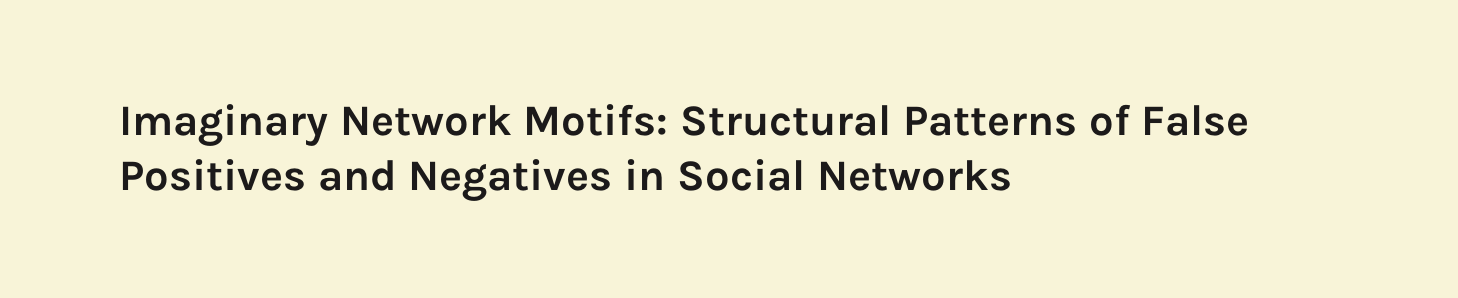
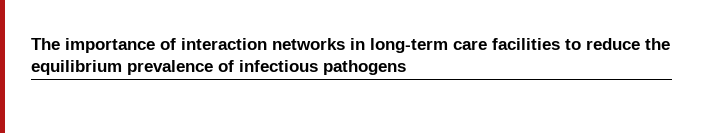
- Imaginary Network Motifs: Structural Patterns of False Positives and Negatives in Social Networks
+ The importance of interaction networks in long-term care facilities to reduce the equilibrium prevalence of infectious pathogens

